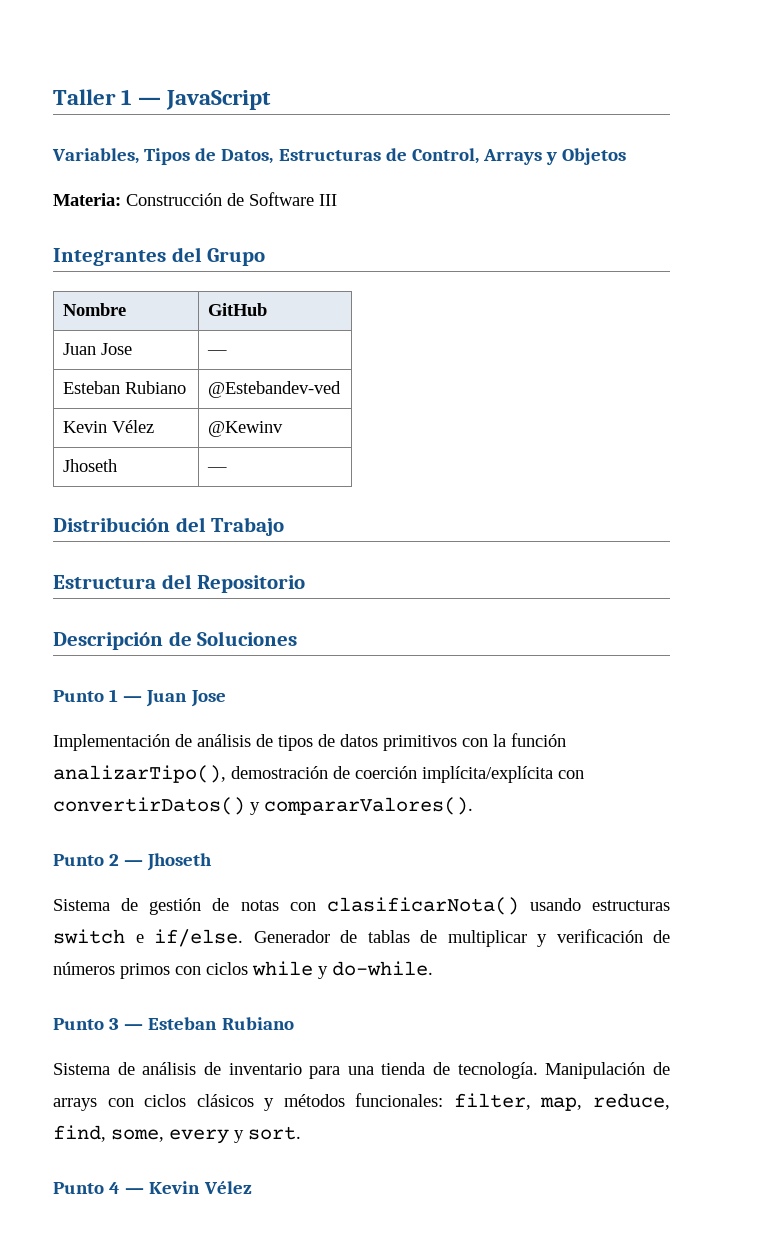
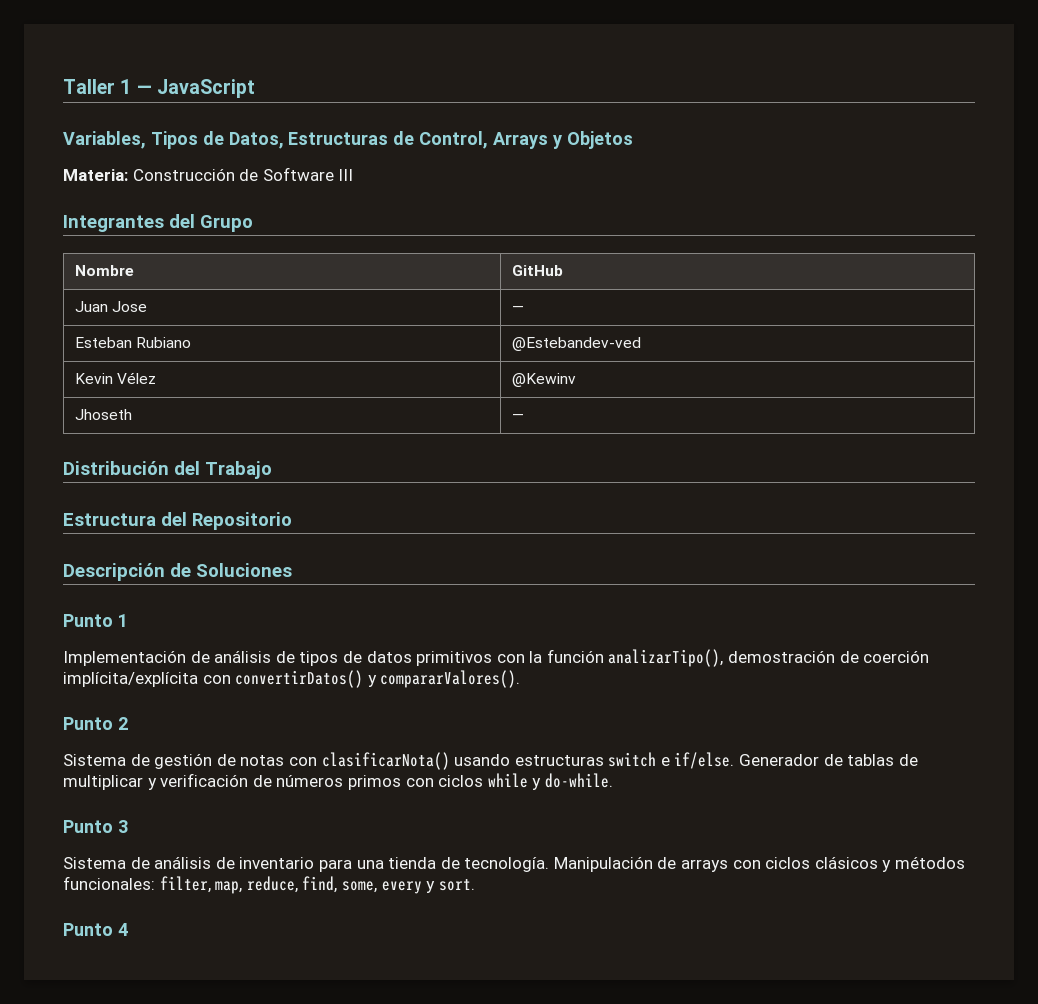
- Punto 1 — Juan Jose
+ Punto 1
- Punto 2 — Jhoseth
+ Punto 2
- Punto 3 — Esteban Rubiano
+ Punto 3
- Punto 4 — Kevin Vélez
+ Punto 4

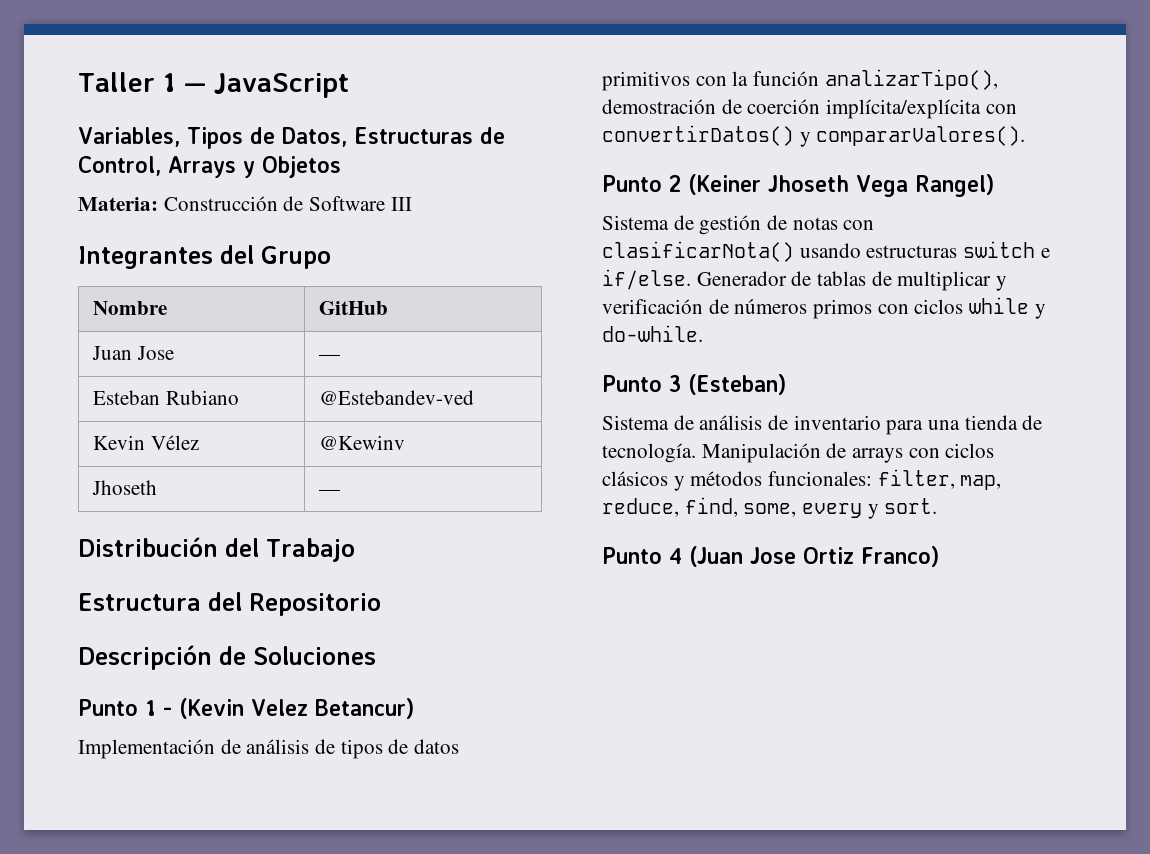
- Punto 1
+ Punto 1 - (Kevin Velez Betancur)
- Punto 2
+ Punto 2 (Keiner Jhoseth Vega Rangel)
- Punto 3
+ Punto 3 (Esteban)
- Punto 4
+ Punto 4 (Juan Jose Ortiz Franco)

